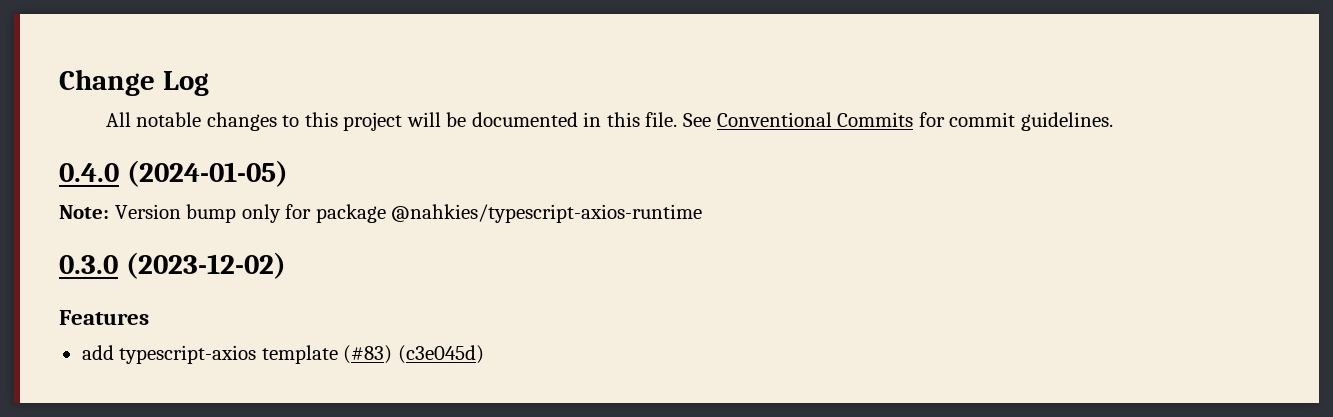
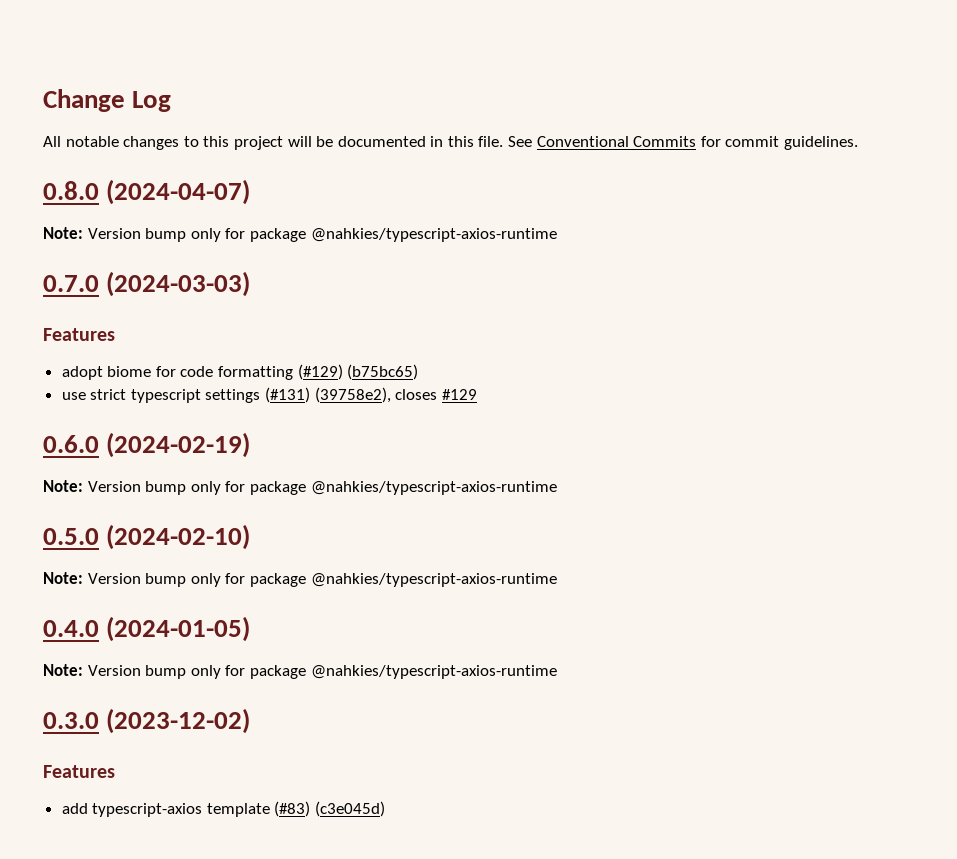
+ 0.8.0 (2024-04-07)
+ Note: Version bump only for package @nahkies/typescript-axios-runtime
+ 0.7.0 (2024-03-03)
+ Features
+ adopt biome for code formatting (#129) (b75bc65)
+ use strict typescript settings (#131) (39758e2), closes #129
+ 0.6.0 (2024-02-19)
+ Note: Version bump only for package @nahkies/typescript-axios-runtime
+ 0.5.0 (2024-02-10)
+ Note: Version bump only for package @nahkies/typescript-axios-runtime

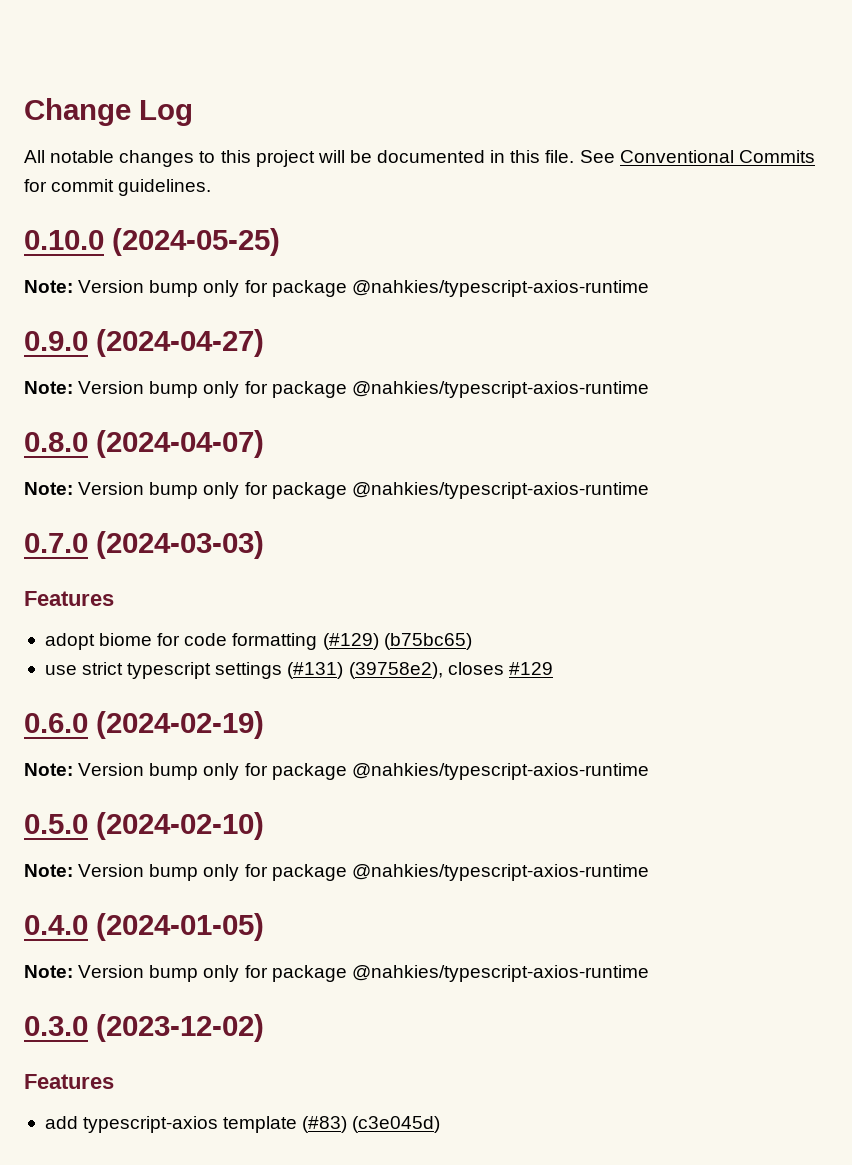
+ 0.10.0 (2024-05-25)
+ Note: Version bump only for package @nahkies/typescript-axios-runtime
+ 0.9.0 (2024-04-27)
+ Note: Version bump only for package @nahkies/typescript-axios-runtime

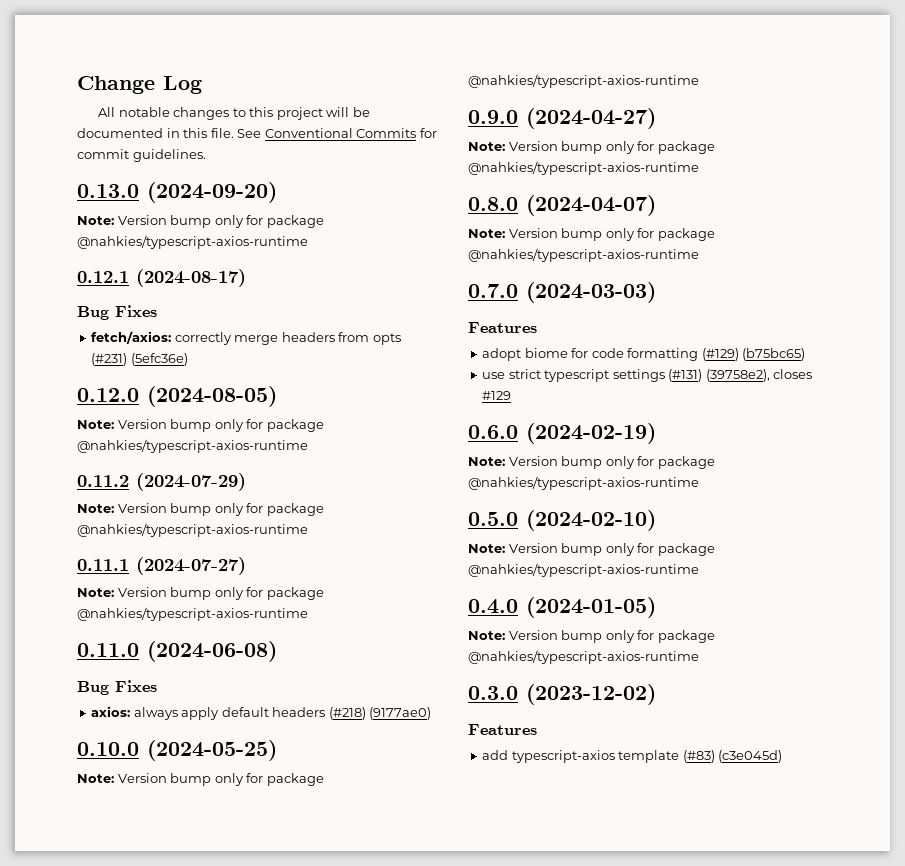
+ 0.13.0 (2024-09-20)
+ Note: Version bump only for package @nahkies/typescript-axios-runtime
+ 0.12.1 (2024-08-17)
+ Bug Fixes
+ fetch/axios: correctly merge headers from opts (#231) (5efc36e)
+ 0.12.0 (2024-08-05)
+ Note: Version bump only for package @nahkies/typescript-axios-runtime
+ 0.11.2 (2024-07-29)
+ Note: Version bump only for package @nahkies/typescript-axios-runtime
+ 0.11.1 (2024-07-27)
+ Note: Version bump only for package @nahkies/typescript-axios-runtime
+ 0.11.0 (2024-06-08)
+ Bug Fixes
+ axios: always apply default headers (#218) (9177ae0)

